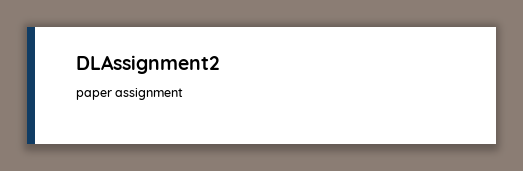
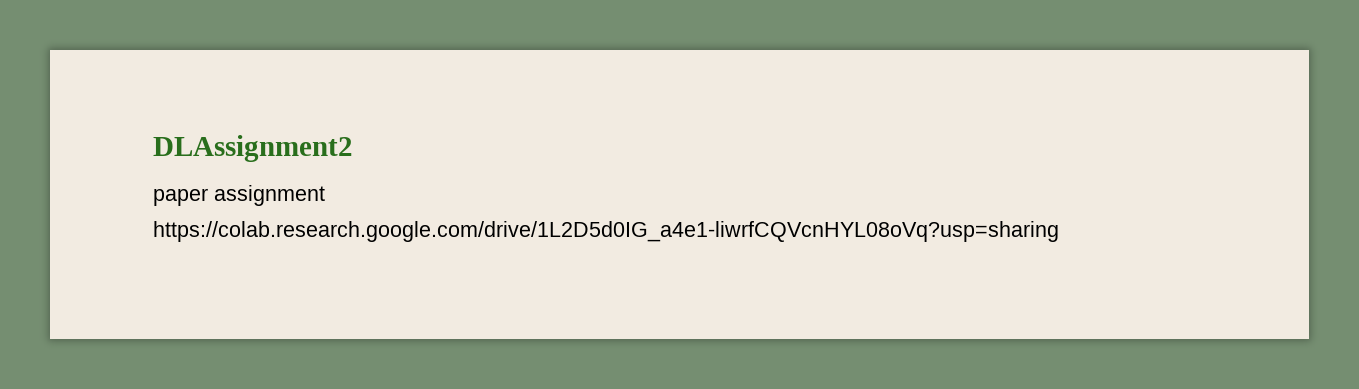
+ https://colab.research.google.com/drive/1L2D5d0IG_a4e1-liwrfCQVcnHYL08oVq?usp=sharing

